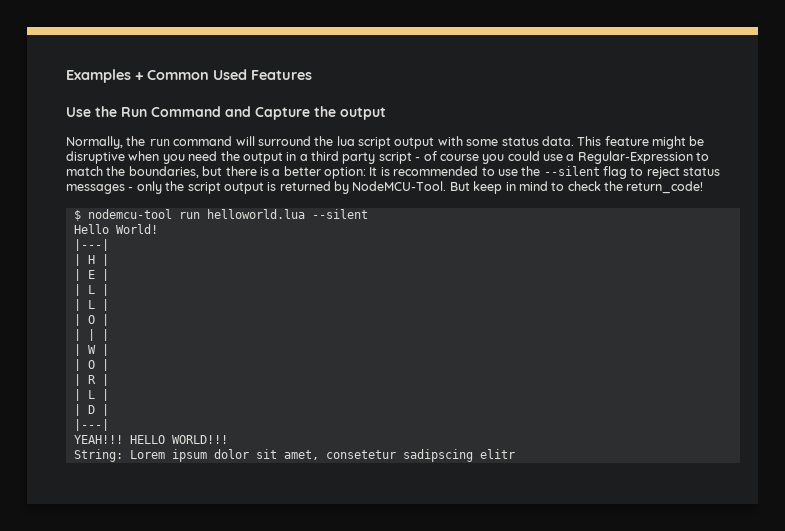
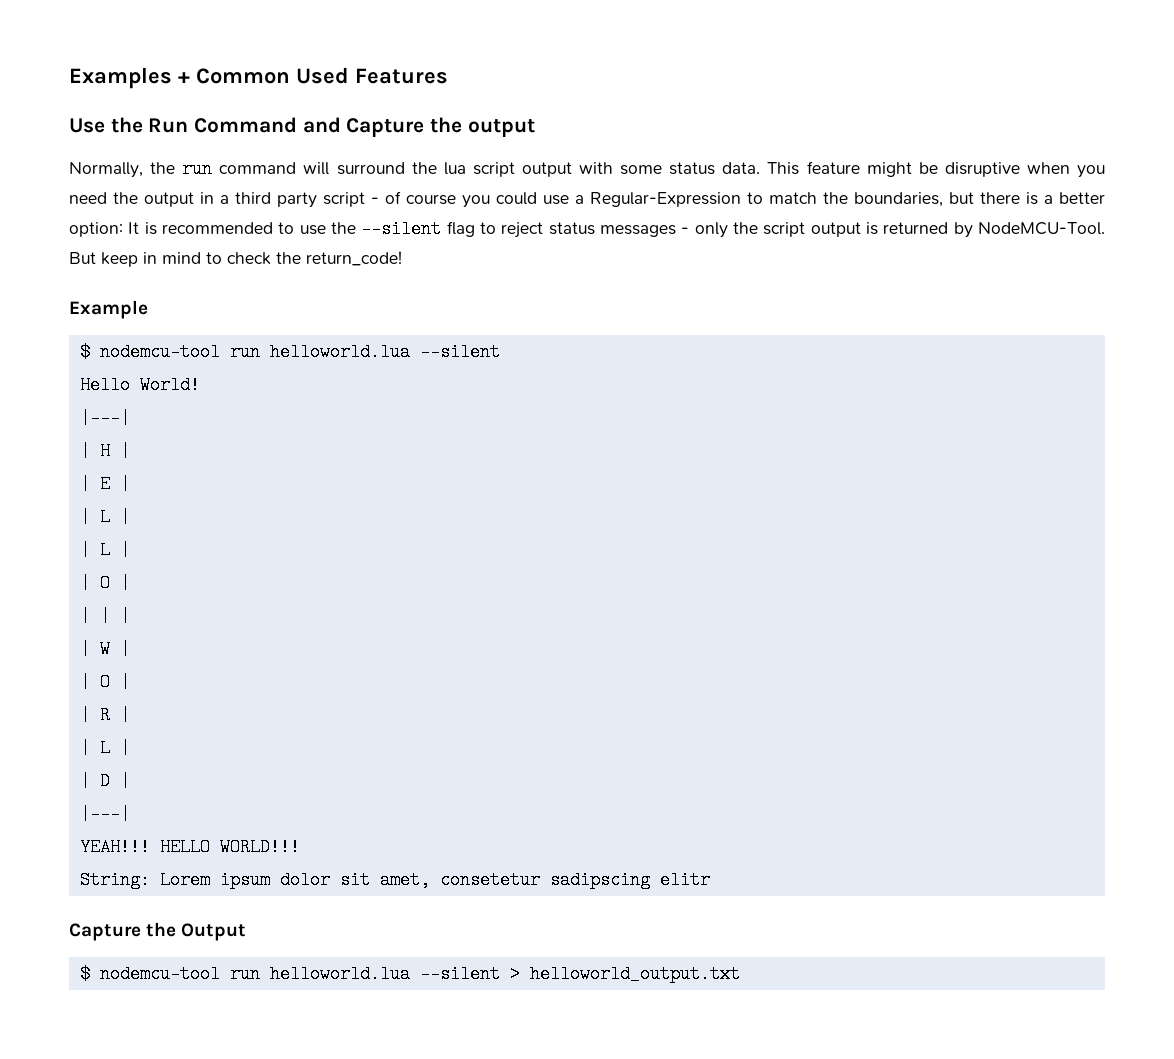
+ Example
+ Capture the Output
+ $ nodemcu-tool run helloworld.lua --silent > helloworld_output.txt

